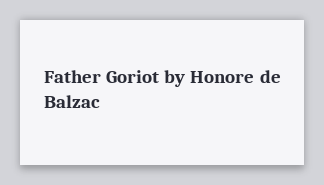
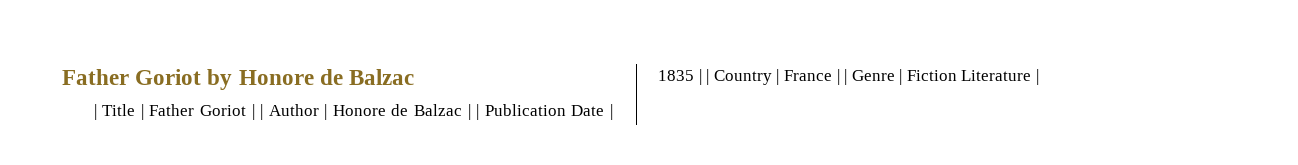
+ | Title | Father Goriot | | Author | Honore de Balzac | | Publication Date | 1835 | | Country | France | | Genre | Fiction Literature |

